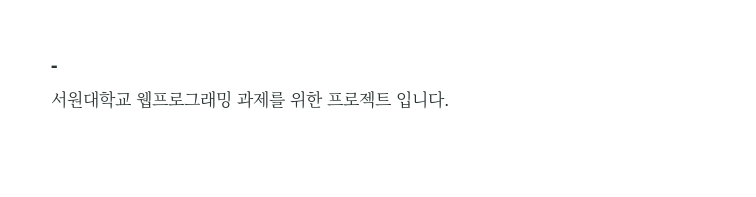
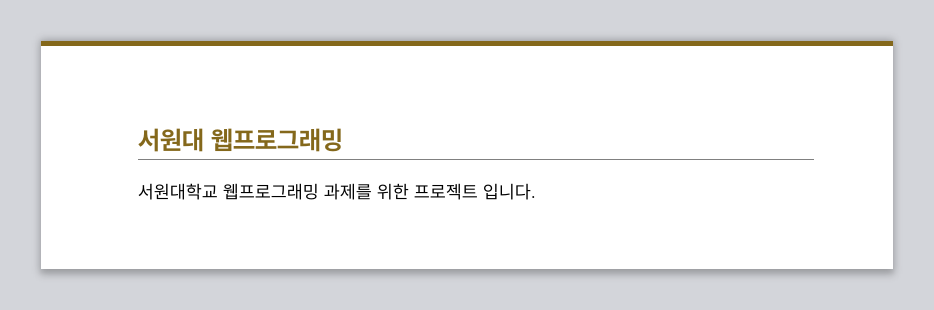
- -
+ 서원대 웹프로그래밍

